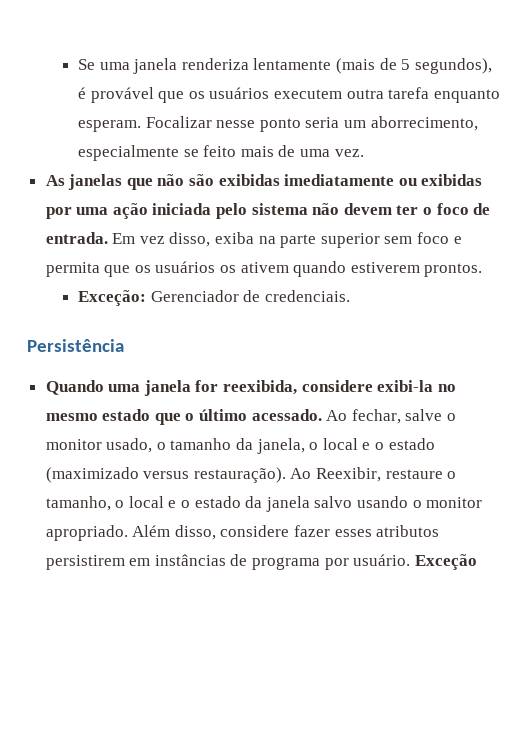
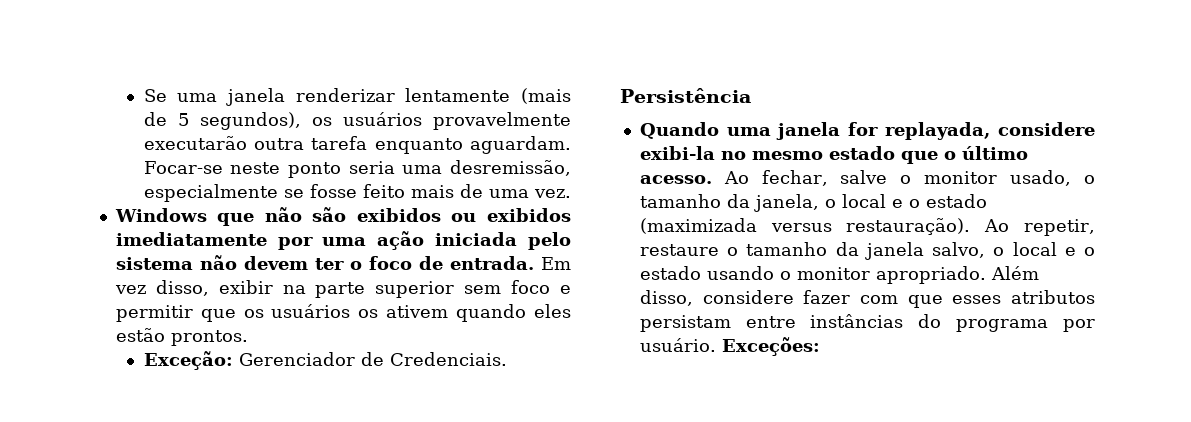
- Se uma janela renderiza lentamente (mais de 5 segundos), é provável que os usuários executem outra tarefa enquanto esperam. Focalizar nesse ponto seria um aborrecimento, especialmente se feito mais de uma vez.
+ Se uma janela renderizar lentamente (mais de 5 segundos), os usuários provavelmente executarão outra tarefa enquanto aguardam. Focar-se neste ponto seria uma desremissão, especialmente se fosse feito mais de uma vez.
- As janelas que não são exibidas imediatamente ou exibidas por uma ação iniciada pelo sistema não devem ter o foco de entrada.
+ Windows que não são exibidos ou exibidos imediatamente por uma ação iniciada pelo sistema não devem ter o foco de entrada.
- Em vez disso, exiba na parte superior sem foco e permita que os usuários os ativem quando estiverem prontos.
+ Em vez disso, exibir na parte superior sem foco e permitir que os usuários os ativem quando eles estão prontos.
- Exceção: Gerenciador de credenciais.
+ Exceção: Gerenciador de Credenciais.
- Quando uma janela for reexibida, considere exibi-la no mesmo estado que o último acessado.
+ Quando uma janela for replayada, considere exibi-la no mesmo estado que o último acesso.
- Ao fechar, salve o monitor usado, o tamanho da janela, o local e o estado (maximizado versus restauração).
+ Ao fechar, salve o monitor usado, o tamanho da janela, o local e o estado (maximizada versus restauração).
- Ao Reexibir, restaure o tamanho, o local e o estado da janela salvo usando o monitor apropriado.
+ Ao repetir, restaure o tamanho da janela salvo, o local e o estado usando o monitor apropriado.
- Além disso, considere fazer esses atributos persistirem em instâncias de programa por usuário.
+ Além disso, considere fazer com que esses atributos persistam entre instâncias do programa por usuário.
- Exceção
+ Exceções:

